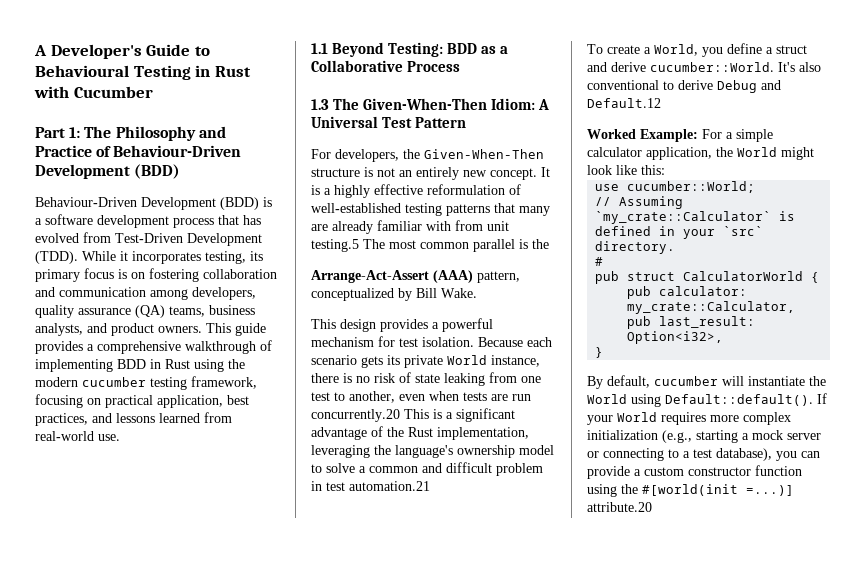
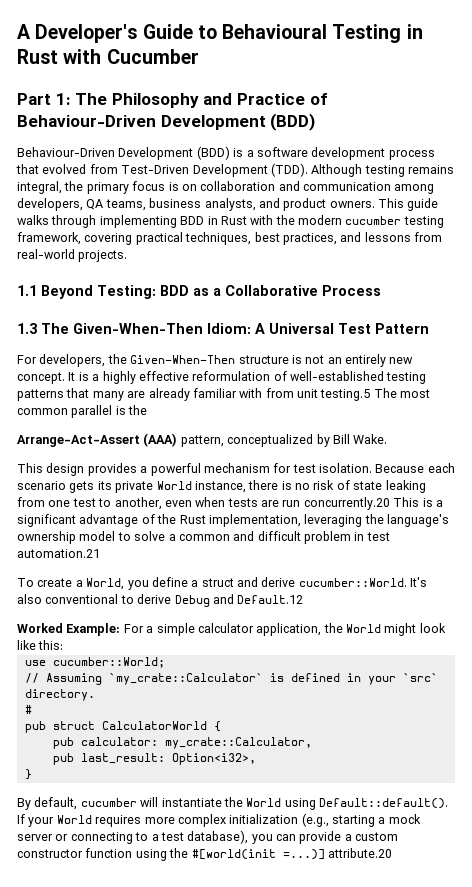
- Behaviour-Driven Development (BDD) is a software development process that has evolved from Test-Driven Development (TDD).
+ Behaviour-Driven Development (BDD) is a software development process that evolved from Test-Driven Development (TDD).
- While it incorporates testing, its primary focus is on fostering collaboration and communication among developers, quality assurance (QA) teams, business analysts, and product owners.
+ Although testing remains integral, the primary focus is on collaboration and communication among developers, QA teams, business analysts, and product owners.
- This guide provides a comprehensive walkthrough of implementing BDD in Rust using the modern cucumber testing framework, focusing on practical application, best practices, and lessons learned from real-world use.
+ This guide walks through implementing BDD in Rust with the modern cucumber testing framework, covering practical techniques, best practices, and lessons from real-world projects.

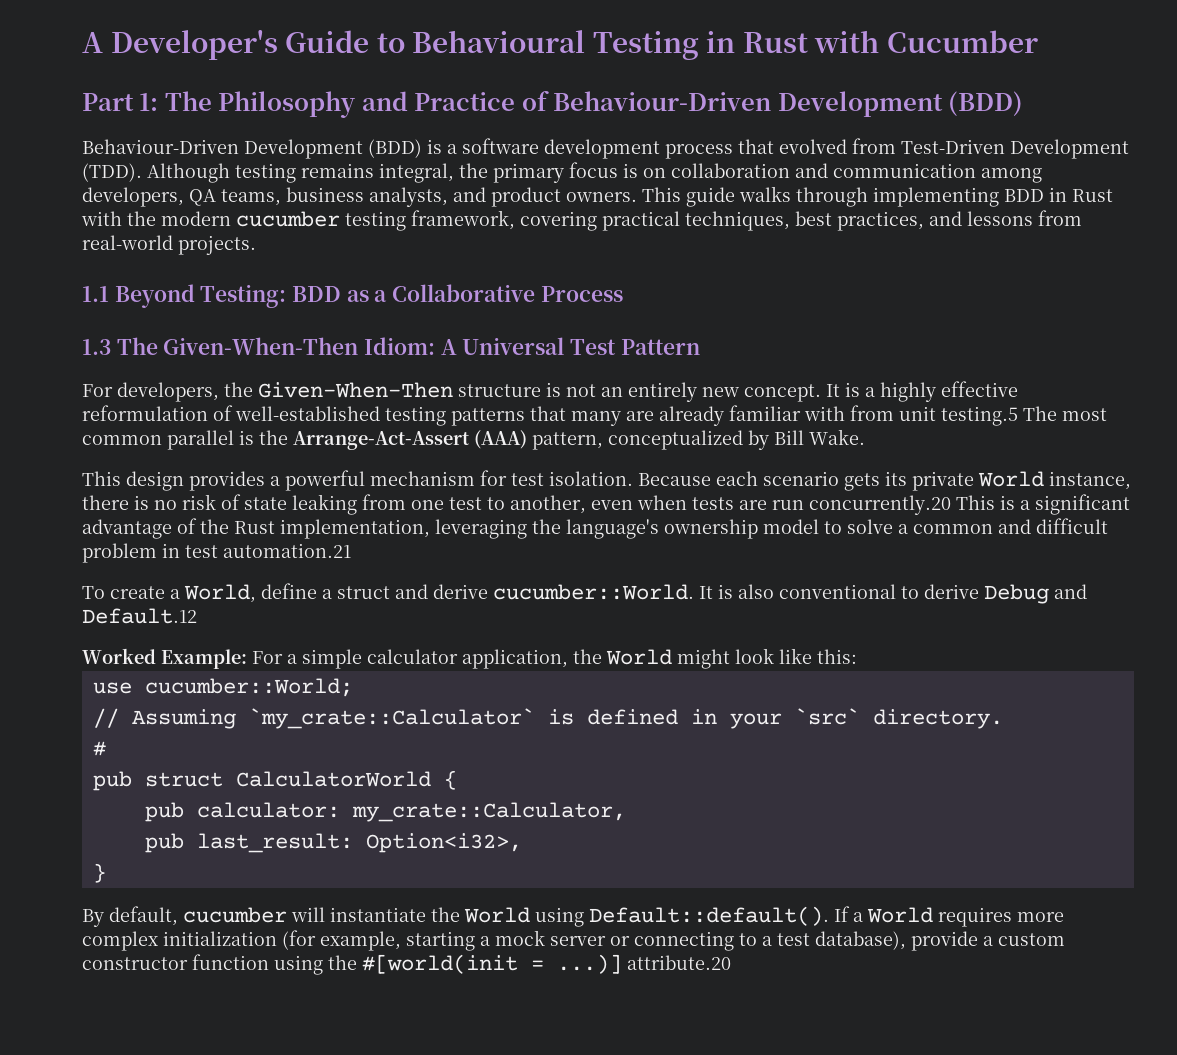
- It is a highly effective reformulation of well-established testing patterns that many are already familiar with from unit testing.5 The most common parallel is the
- Arrange-Act-Assert (AAA) pattern, conceptualized by Bill Wake.
+ It is a highly effective reformulation of well-established testing patterns that many are already familiar with from unit testing.5 The most common parallel is the Arrange-Act-Assert (AAA) pattern, conceptualized by Bill Wake.
- To create a World, you define a struct and derive cucumber::World.
+ To create a World, define a struct and derive cucumber::World.
- It's also conventional to derive Debug and Default.12
+ It is also conventional to derive Debug and Default.12
- If your World requires more complex initialization (e.g., starting a mock server or connecting to a test database), you can provide a custom constructor function using the #[world(init =...)] attribute.20
+ If a World requires more complex initialization (for example, starting a mock server or connecting to a test database), provide a custom constructor function using the #[world(init = ...)] attribute.20

